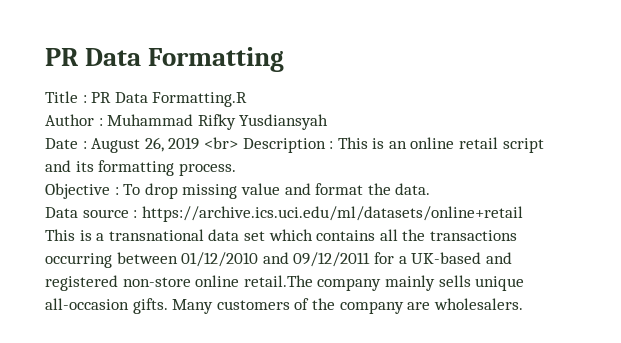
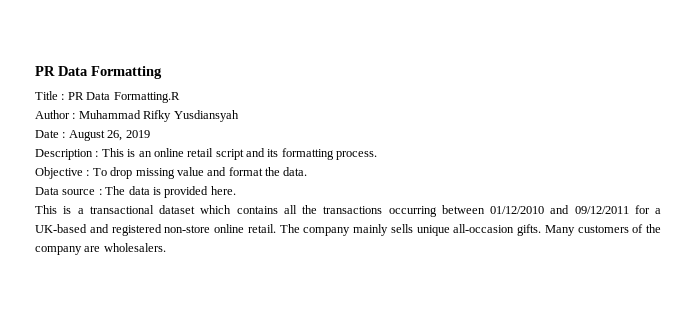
- Date : August 26, 2019 <br> Description : This is an online retail script and its formatting process.
+ Date : August 26, 2019
+ Description : This is an online retail script and its formatting process.
- Data source : https://archive.ics.uci.edu/ml/datasets/online+retail
+ Data source : The data is provided here.
- This is a transnational data set which contains all the transactions occurring between 01/12/2010 and 09/12/2011 for a UK-based and registered non-store online retail.The company mainly sells unique all-occasion gifts.
+ This is a transactional dataset which contains all the transactions occurring between 01/12/2010 and 09/12/2011 for a UK-based and registered non-store online retail. The company mainly sells unique all-occasion gifts.

